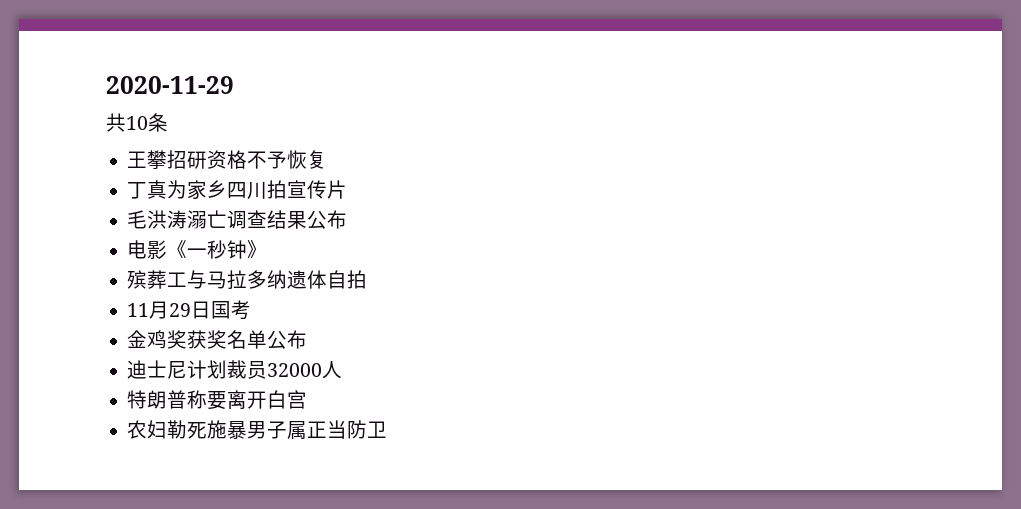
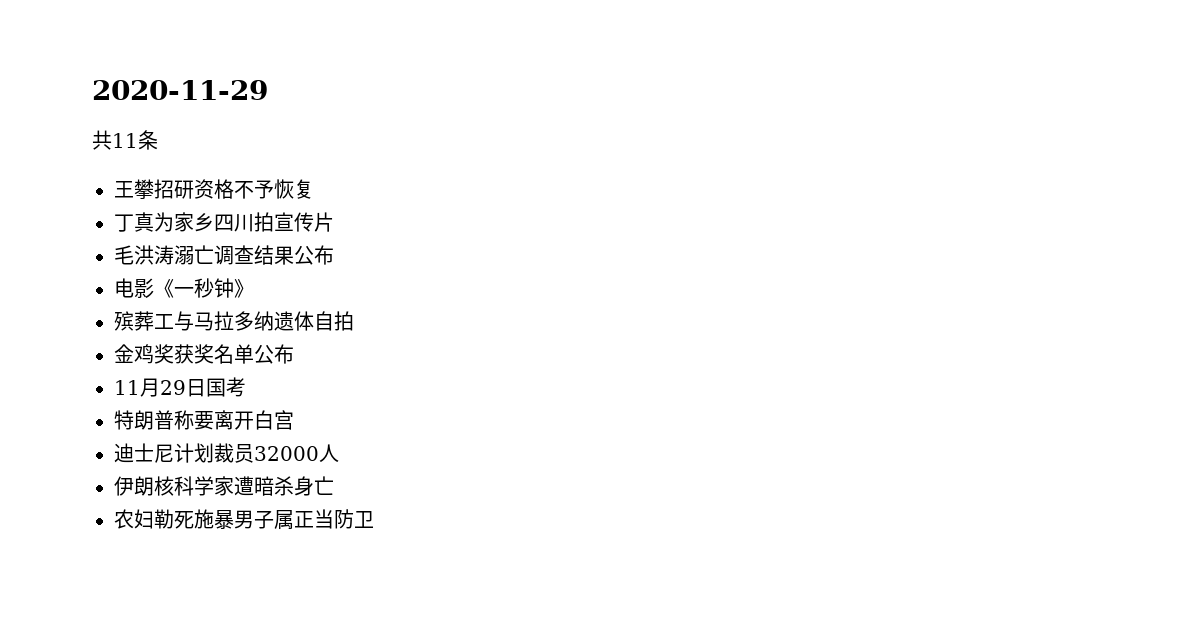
- 共10条
+ 共11条
- 11月29日国考
+ 11月29日国考
+ 特朗普称要离开白宫
- 特朗普称要离开白宫
+ 伊朗核科学家遭暗杀身亡

